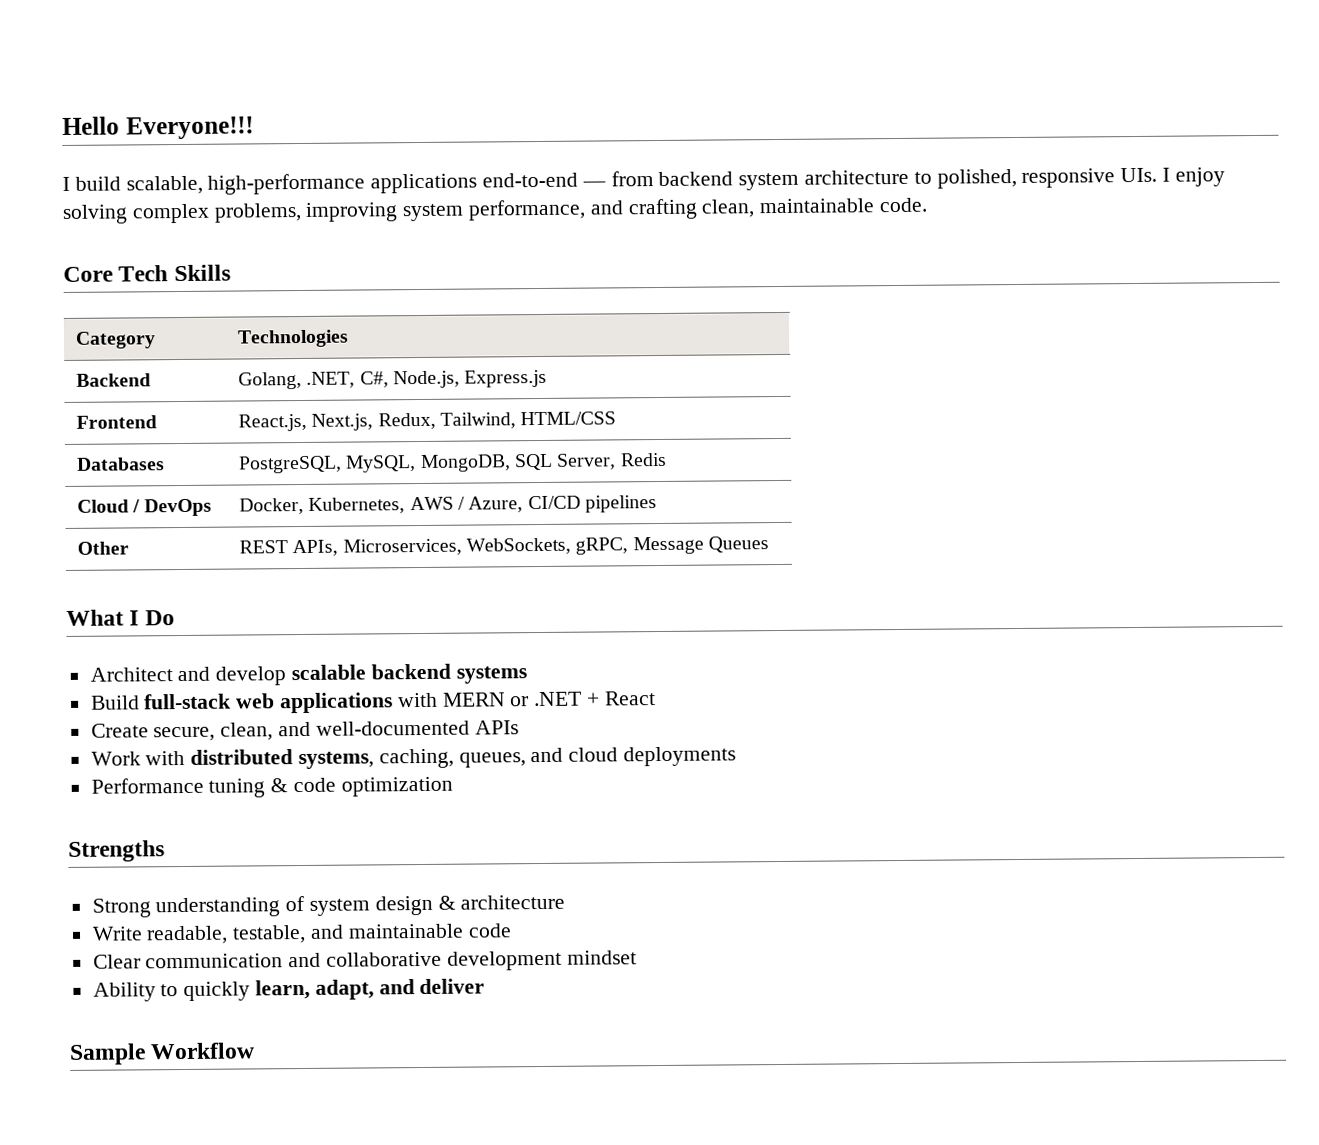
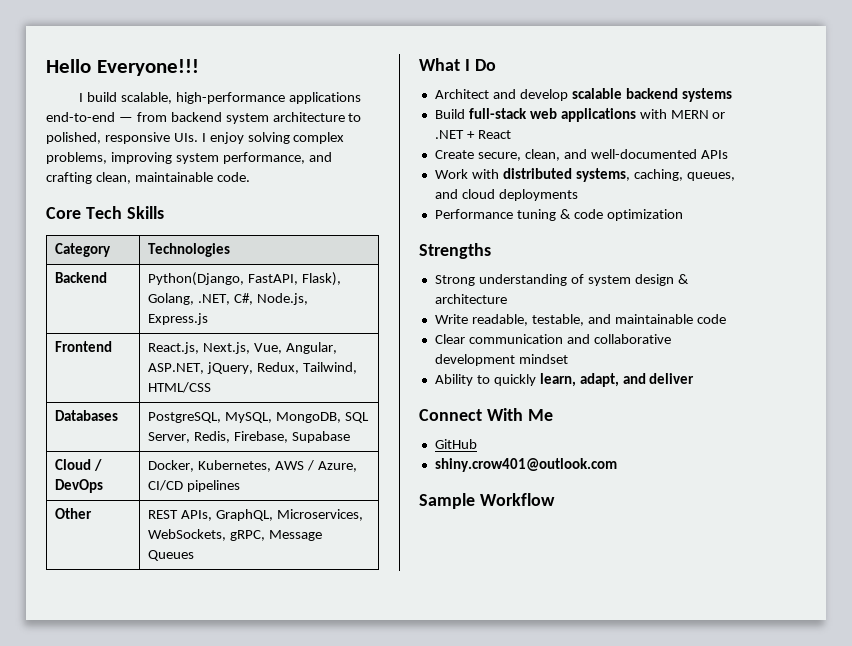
- Backend | Golang, .NET, C#, Node.js, Express.js
+ Backend | Python(Django, FastAPI, Flask), Golang, .NET, C#, Node.js, Express.js
- Frontend | React.js, Next.js, Redux, Tailwind, HTML/CSS
+ Frontend | React.js, Next.js, Vue, Angular, ASP.NET, jQuery, Redux, Tailwind, HTML/CSS
- Databases | PostgreSQL, MySQL, MongoDB, SQL Server, Redis
+ Databases | PostgreSQL, MySQL, MongoDB, SQL Server, Redis, Firebase, Supabase
- Other | REST APIs, Microservices, WebSockets, gRPC, Message Queues
+ Other | REST APIs, GraphQL, Microservices, WebSockets, gRPC, Message Queues
+ Connect With Me
+ GitHub
+ shiny.crow401@outlook.com

